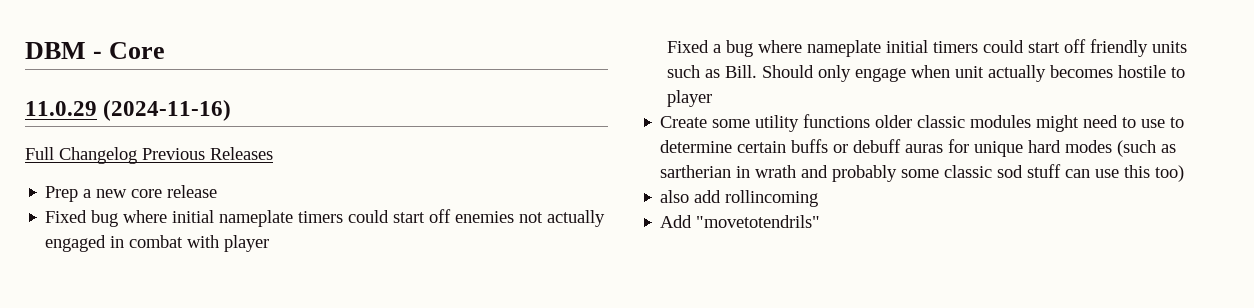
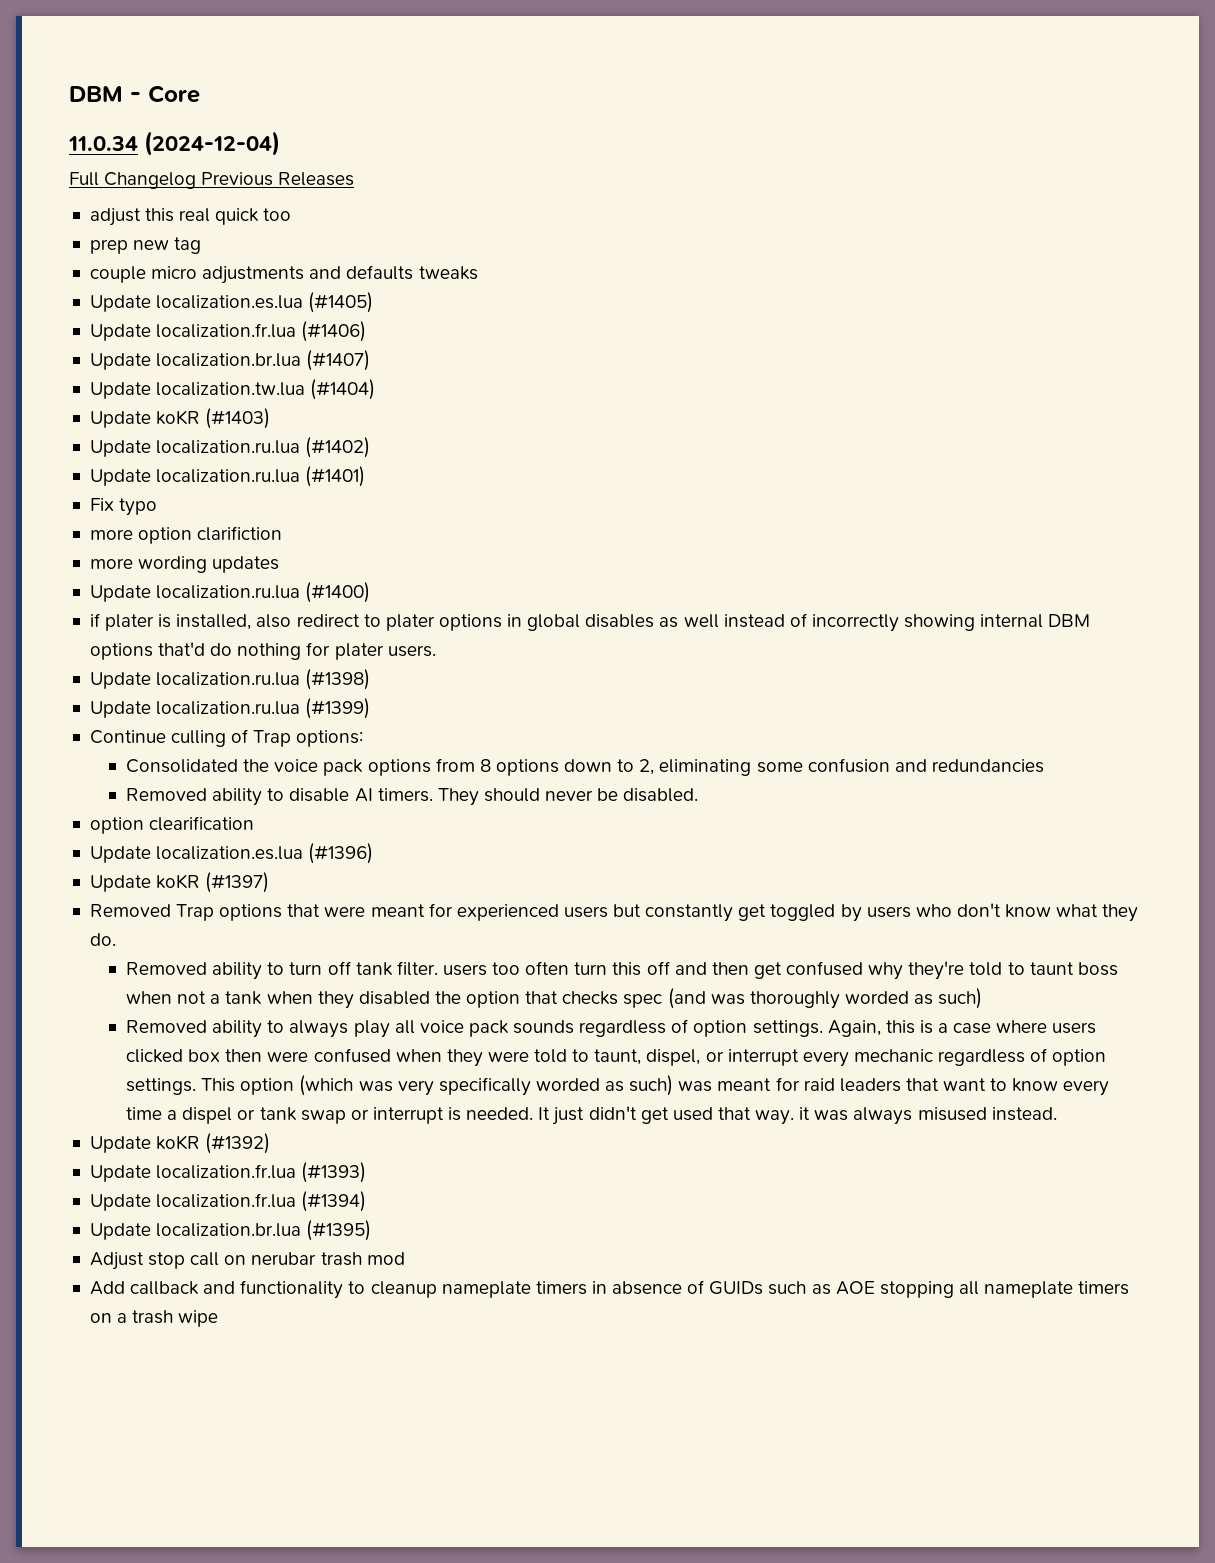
- 11.0.29 (2024-11-16)
+ 11.0.34 (2024-12-04)
- Prep a new core release
- Fixed bug where initial nameplate timers could start off enemies not actually engaged in combat with player
- Fixed a bug where nameplate initial timers could start off friendly units such as Bill. Should only engage when unit actually becomes hostile to player
- Create some utility functions older classic modules might need to use to determine certain buffs or debuff auras for unique hard modes (such as sartherian in wrath and probably some classic sod stuff can use this too)
- also add rollincoming
- Add "movetotendrils"
+ adjust this real quick too
+ prep new tag
+ couple micro adjustments and defaults tweaks
+ Update localization.es.lua (#1405)
+ Update localization.fr.lua (#1406)
+ Update localization.br.lua (#1407)
+ Update localization.tw.lua (#1404)
+ Update koKR (#1403)
+ Update localization.ru.lua (#1402)
+ Update localization.ru.lua (#1401)
+ Fix typo
+ more option clarifiction
+ more wording updates
+ Update localization.ru.lua (#1400)
+ if plater is installed, also redirect to plater options in global disables as well instead of incorrectly showing internal DBM options that'd do nothing for plater users.
+ Update localization.ru.lua (#1398)
+ Update localization.ru.lua (#1399)
+ Continue culling of Trap options:
+ Consolidated the voice pack options from 8 options down to 2, eliminating some confusion and redundancies
+ Removed ability to disable AI timers. They should never be disabled.
+ option clearification
+ Update localization.es.lua (#1396)
+ Update koKR (#1397)
+ Removed Trap options that were meant for experienced users but constantly get toggled by users who don't know what they do.
+ Removed ability to turn off tank filter. users too often turn this off and then get confused why they're told to taunt boss when not a tank when they disabled the option that checks spec (and was thoroughly worded as such)
+ Removed ability to always play all voice pack sounds regardless of option settings. Again, this is a case where users clicked box then were confused when they were told to taunt, dispel, or interrupt every mechanic regardless of option settings. This option (which was very specifically worded as such) was meant for raid leaders that want to know every time a dispel or tank swap or interrupt is needed. It just didn't get used that way. it was always misused instead.
+ Update koKR (#1392)
+ Update localization.fr.lua (#1393)
+ Update localization.fr.lua (#1394)
+ Update localization.br.lua (#1395)
+ Adjust stop call on nerubar trash mod
+ Add callback and functionality to cleanup nameplate timers in absence of GUIDs such as AOE stopping all nameplate timers on a trash wipe

